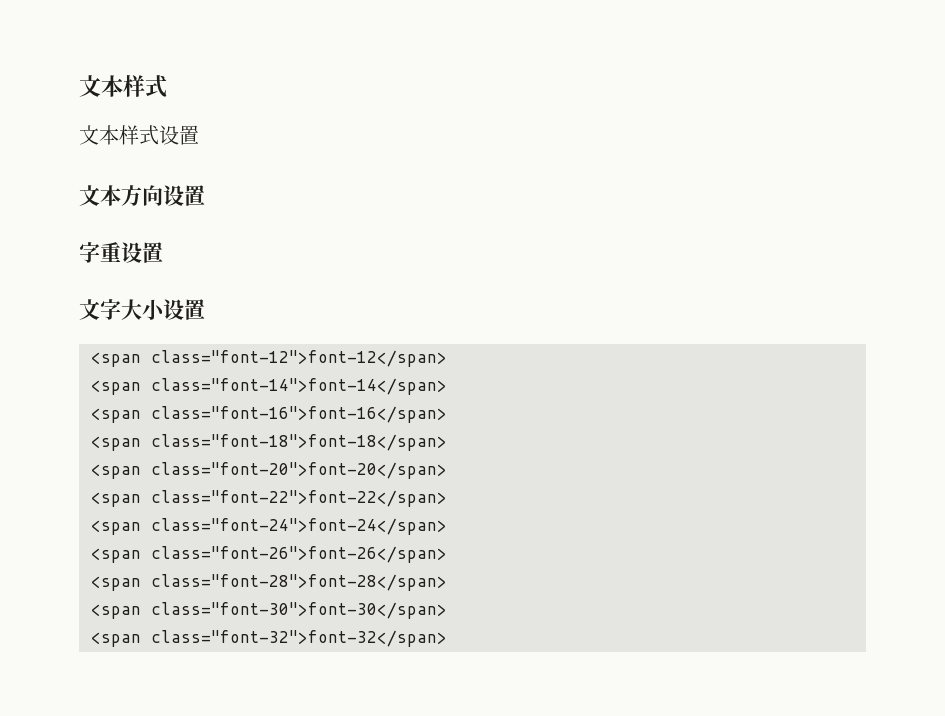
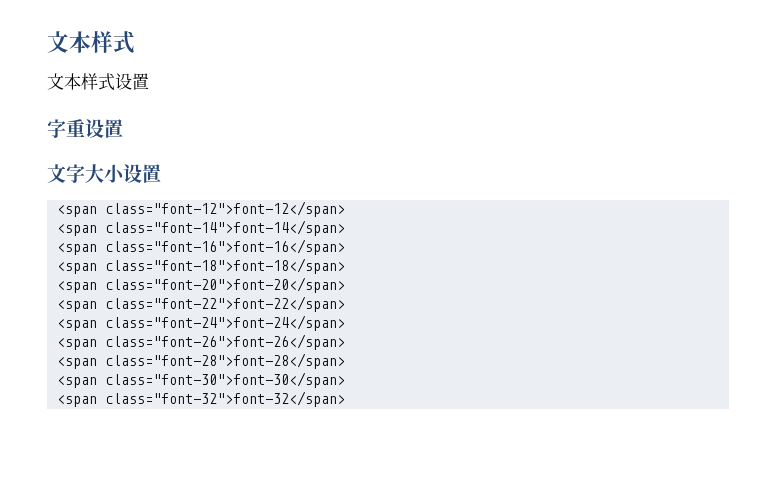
- 文本方向设置

